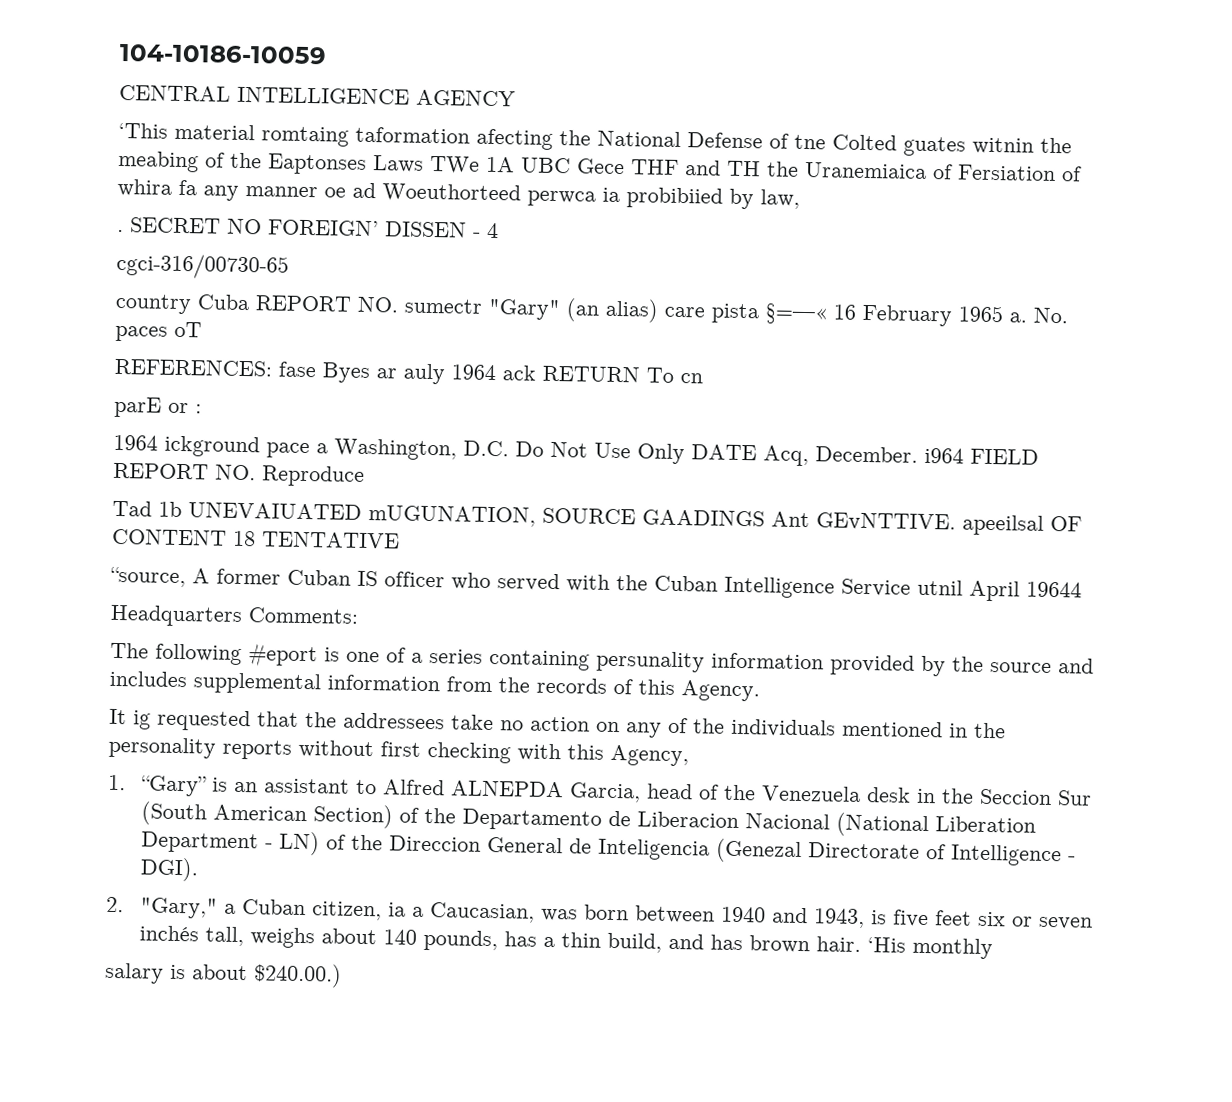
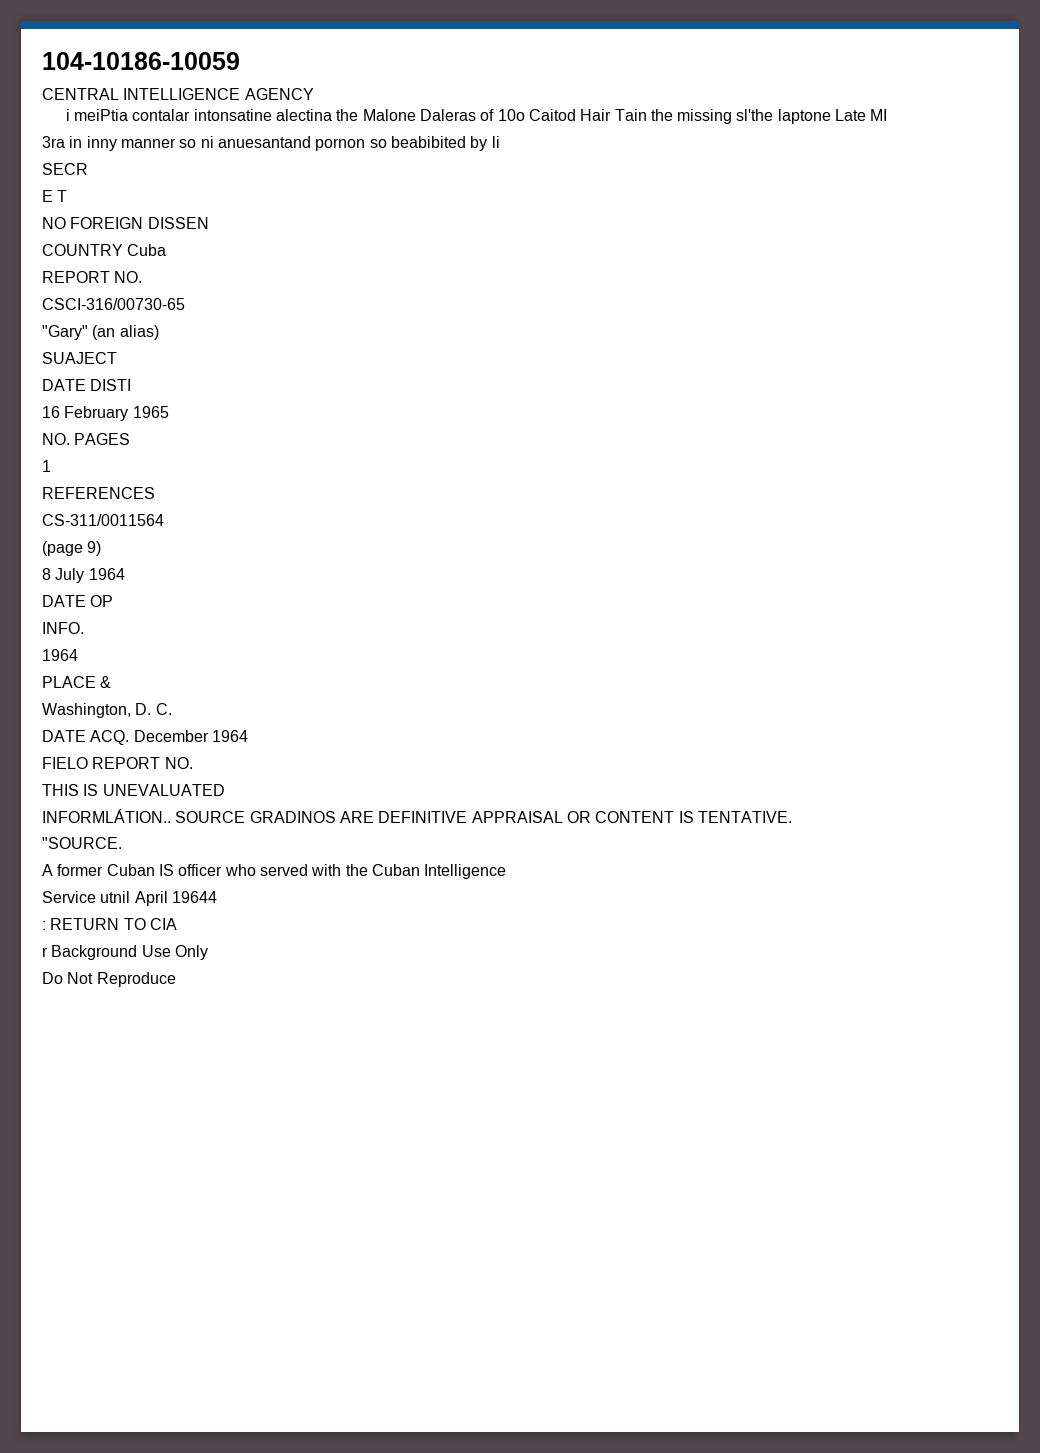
- ‘This material romtaing taformation afecting the National Defense of tne Colted guates witnin the meabing of the Eaptonses Laws TWe 1A UBC Gece THF and TH the Uranemiaica of Fersiation of whira fa any manner oe ad Woeuthorteed perwca ia probibiied by law,
- . SECRET NO FOREIGN’ DISSEN - 4
- cgci-316/00730-65
- country Cuba REPORT NO. sumectr "Gary" (an alias) care pista §=—« 16 February 1965 a. No. paces oT
- REFERENCES: fase Byes ar auly 1964 ack RETURN To cn
- parE or :
- 1964 ickground pace a Washington, D.C. Do Not Use Only DATE Acq, December. i964 FIELD REPORT NO. Reproduce
- Tad 1b UNEVAIUATED mUGUNATION, SOURCE GAADINGS Ant GEvNTTIVE. apeeilsal OF CONTENT 18 TENTATIVE
- “source, A former Cuban IS officer who served with the Cuban Intelligence Service utnil April 19644
+ i meiPtia contalar intonsatine alectina the Malone Daleras of 10o Caitod Hair Tain the missing sl'the laptone Late MI
+ 3ra in inny manner so ni anuesantand pornon so beabibited by li
+ SECR
+ E T
+ NO FOREIGN DISSEN
+ COUNTRY Cuba
+ REPORT NO.
+ CSCI-316/00730-65
+ "Gary" (an alias)
+ SUAJECT
+ DATE DISTI
+ 16 February 1965
+ NO. PAGES
+ 1
+ REFERENCES
+ CS-311/0011564
+ (page 9)
+ 8 July 1964
+ DATE OP
+ INFO.
+ 1964
+ PLACE &
+ Washington, D. C.
+ DATE ACQ. December 1964
+ FIELO REPORT NO.
+ THIS IS UNEVALUATED
+ INFORMLÁTION.. SOURCE GRADINOS ARE DEFINITIVE APPRAISAL OR CONTENT IS TENTATIVE.
+ "SOURCE.
+ A former Cuban IS officer who served with the Cuban Intelligence
+ Service utnil April 19644
- Headquarters Comments:
- The following #eport is one of a series containing persunality information provided by the source and includes supplemental information from the records of this Agency.
- It ig requested that the addressees take no action on any of the individuals mentioned in the personality reports without first checking with this Agency,
- 1. “Gary” is an assistant to Alfred ALNEPDA Garcia, head of the Venezuela desk in the Seccion Sur (South American Section) of the Departamento de Liberacion Nacional (National Liberation Department - LN) of the Direccion General de Inteligencia (Genezal Directorate of Intelligence - DGI).
- 2. "Gary," a Cuban citizen, ia a Caucasian, was born between 1940 and 1943, is five feet six or seven inchés tall, weighs about 140 pounds, has a thin build, and has brown hair. ‘His monthly
- salary is about $240.00.)
+ : RETURN TO CIA
+ r Background Use Only
+ Do Not Reproduce

